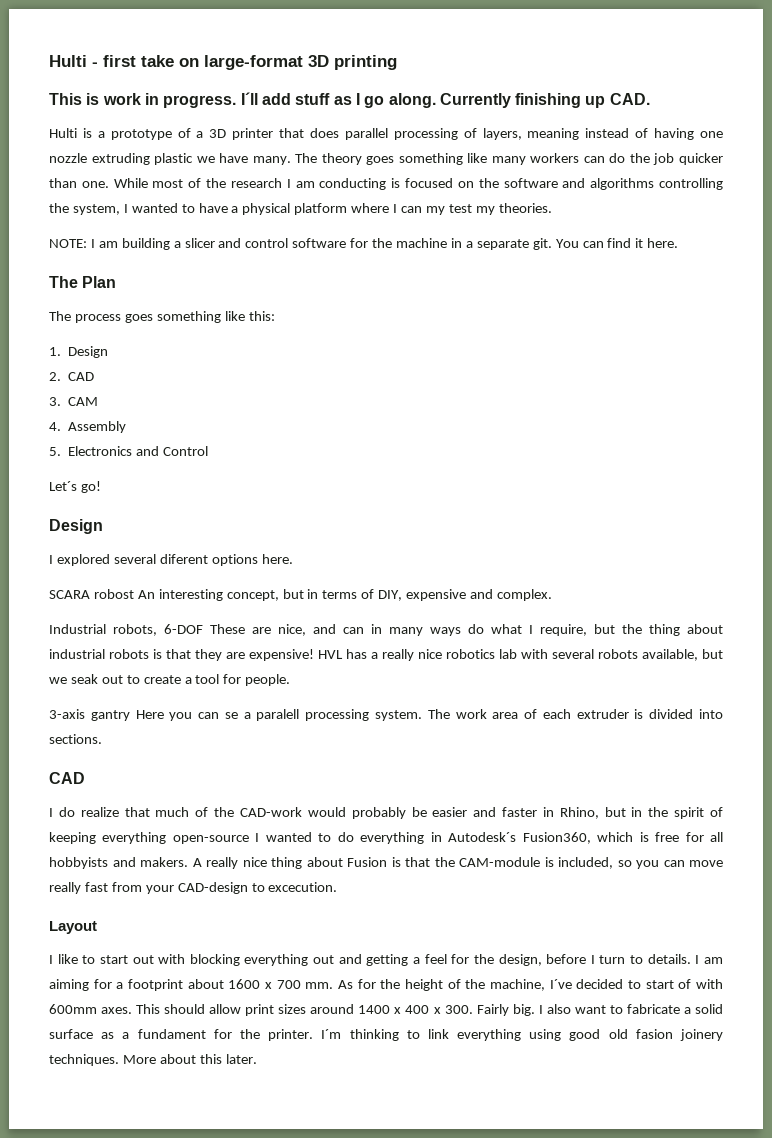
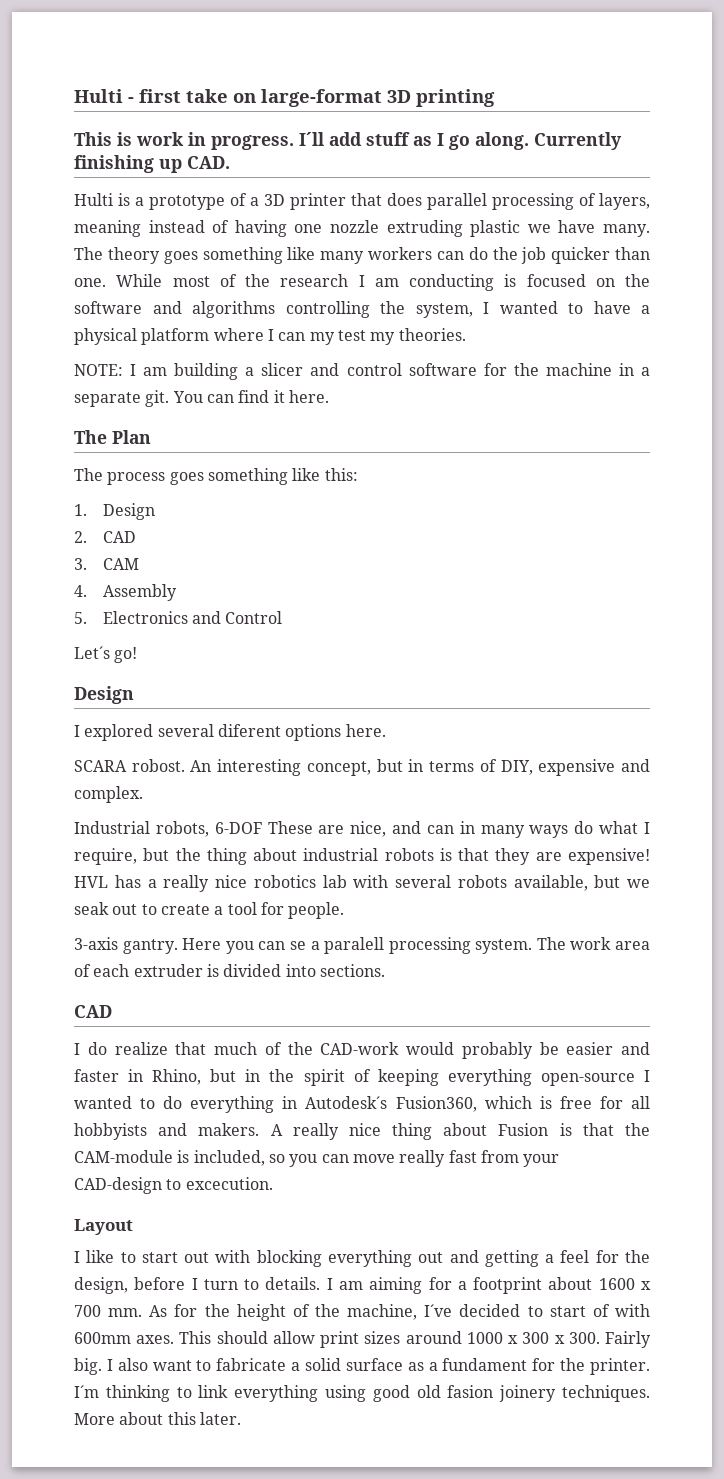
- SCARA robost An interesting concept, but in terms of DIY, expensive and complex.
+ SCARA robost. An interesting concept, but in terms of DIY, expensive and complex.
- 3-axis gantry Here you can se a paralell processing system.
+ 3-axis gantry. Here you can se a paralell processing system.
- This should allow print sizes around 1400 x 400 x 300. Fairly big.
+ This should allow print sizes around 1000 x 300 x 300. Fairly big.

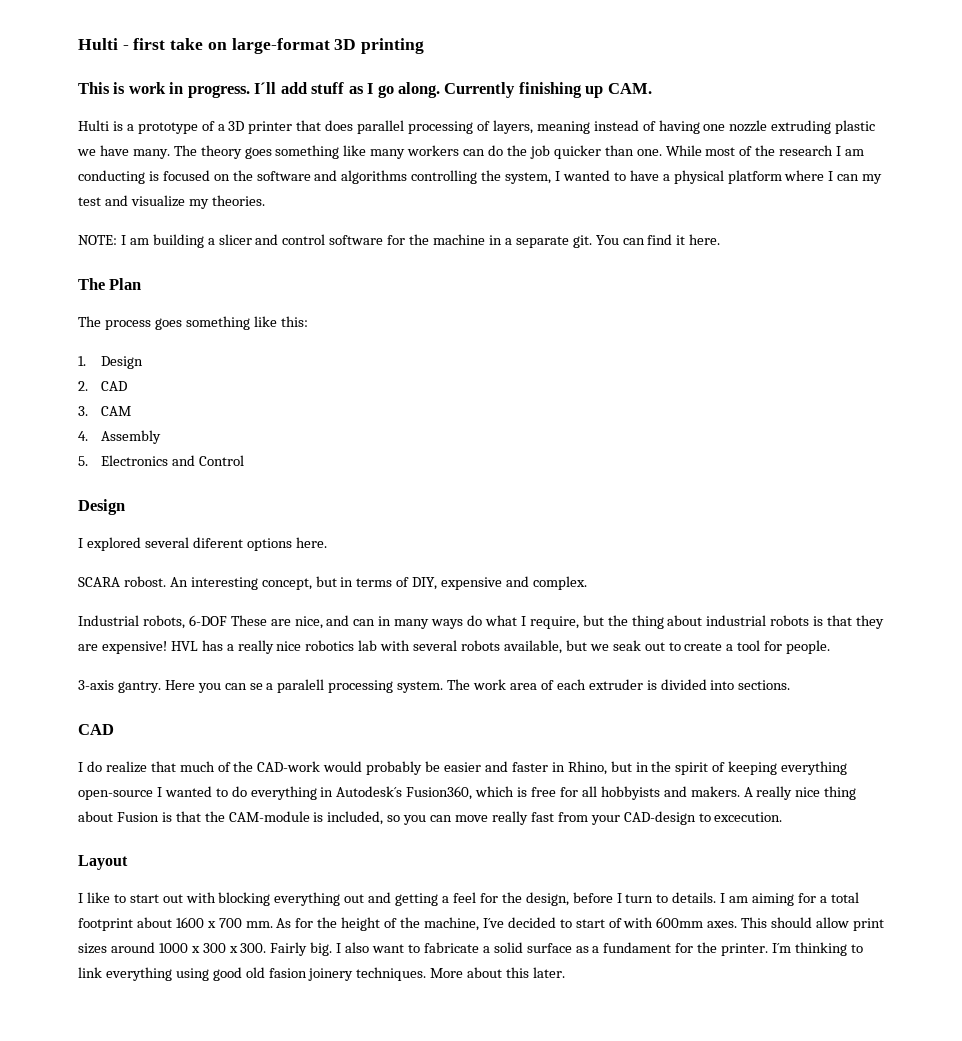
- Currently finishing up CAD.
+ Currently finishing up CAM.
- While most of the research I am conducting is focused on the software and algorithms controlling the system, I wanted to have a physical platform where I can my test my theories.
+ While most of the research I am conducting is focused on the software and algorithms controlling the system, I wanted to have a physical platform where I can my test and visualize my theories.
- Let´s go!
- I am aiming for a footprint about 1600 x 700 mm.
+ I am aiming for a total footprint about 1600 x 700 mm.

